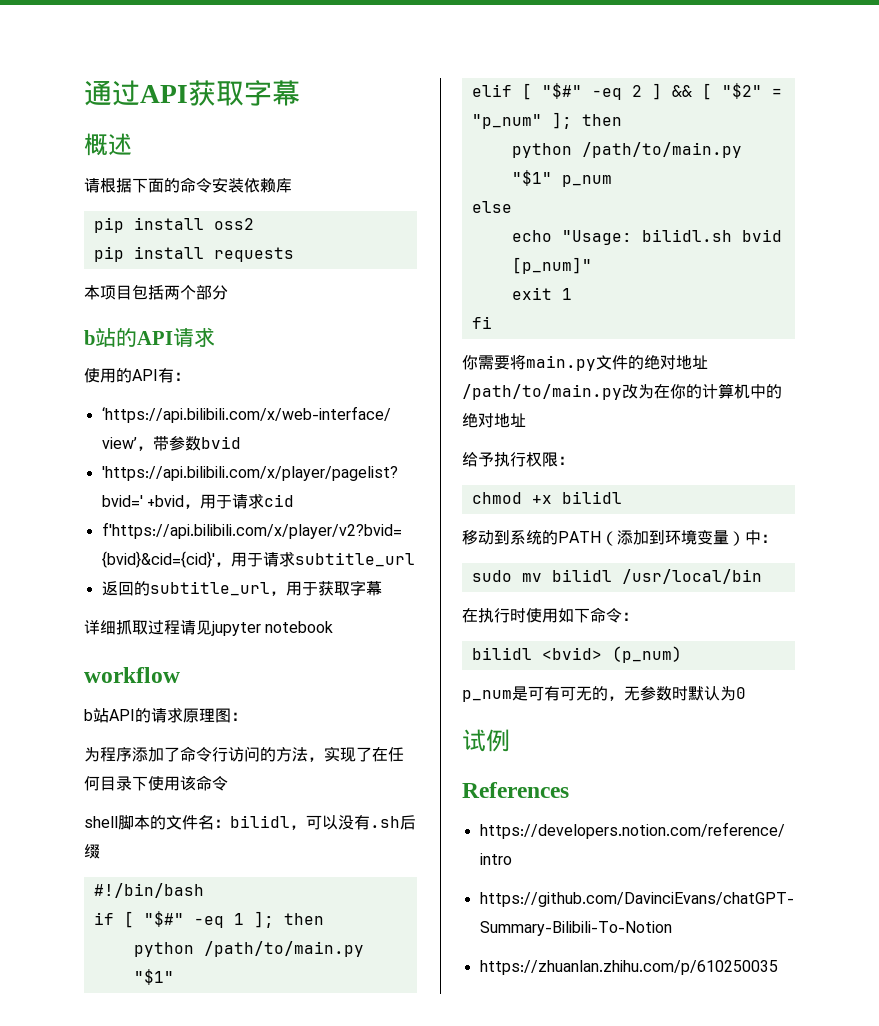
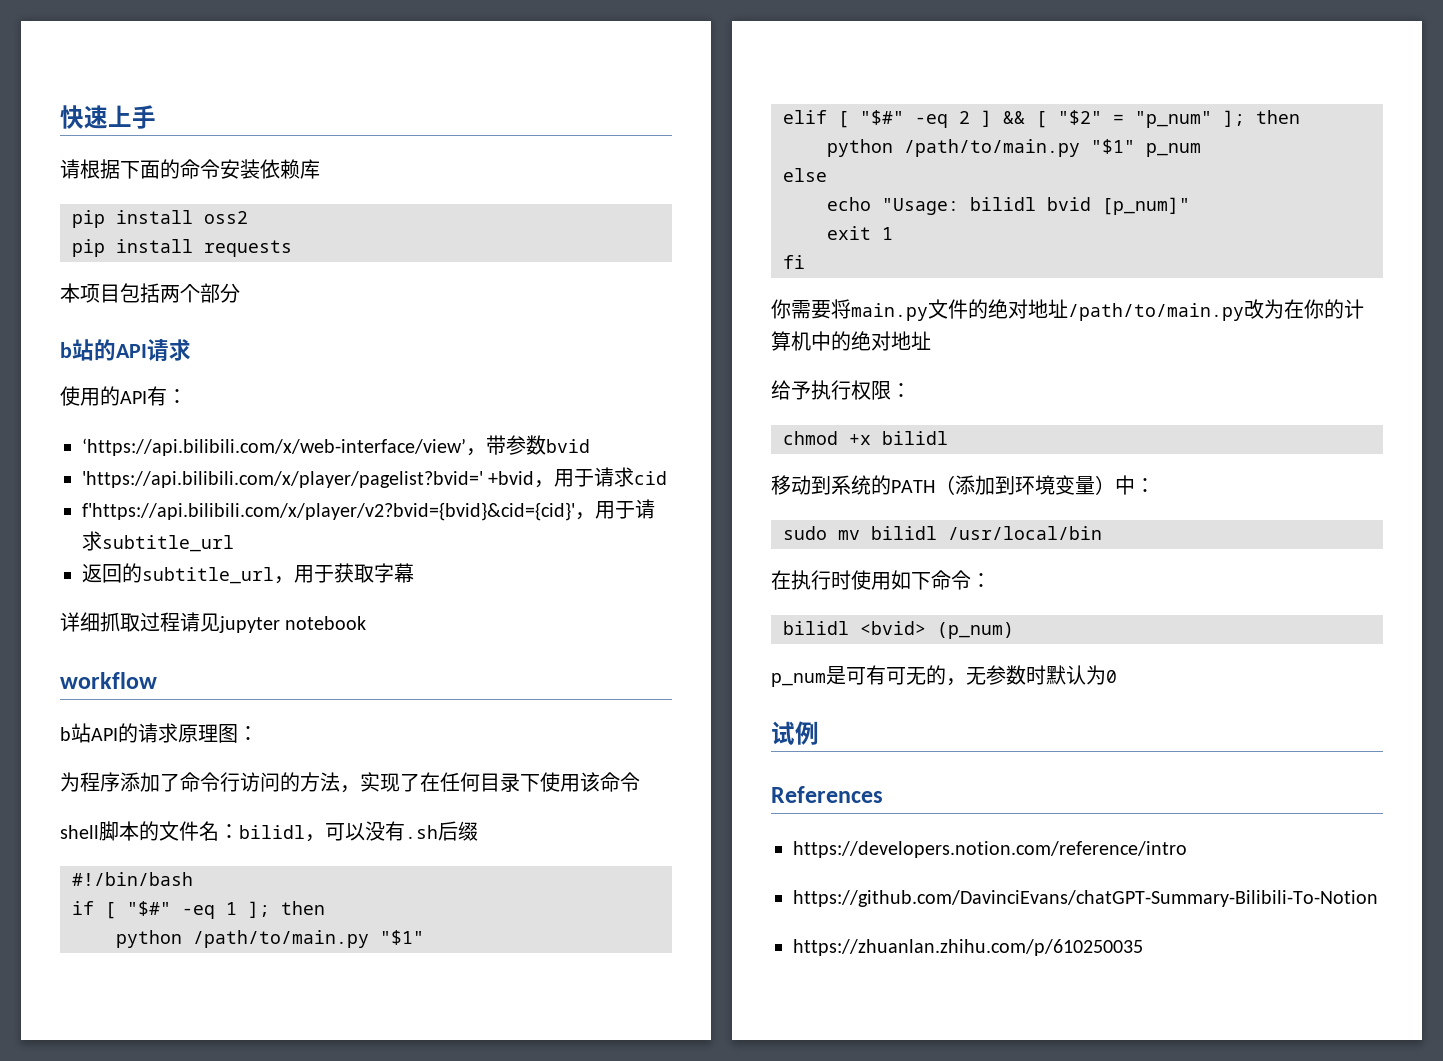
- 通过API获取字幕
- 概述
+ 快速上手
- echo "Usage: bilidl.sh bvid [p_num]"
+ echo "Usage: bilidl bvid [p_num]"

